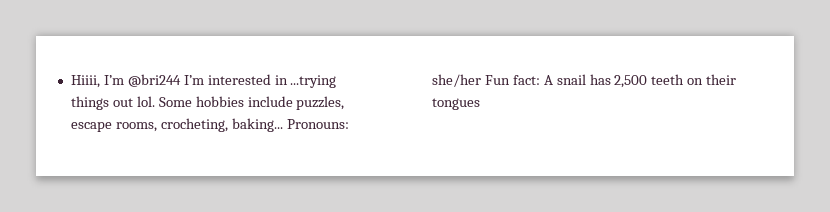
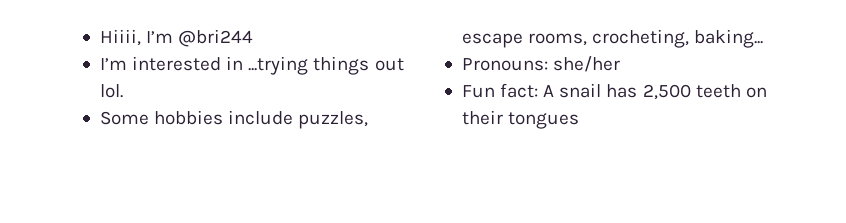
- Hiiii, I’m @bri244 I’m interested in ...trying things out lol. Some hobbies include puzzles, escape rooms, crocheting, baking... Pronouns: she/her Fun fact: A snail has 2,500 teeth on their tongues
+ Hiiii, I’m @bri244
+ I’m interested in ...trying things out lol.
+ Some hobbies include puzzles, escape rooms, crocheting, baking...
+ Pronouns: she/her
+ Fun fact: A snail has 2,500 teeth on their tongues

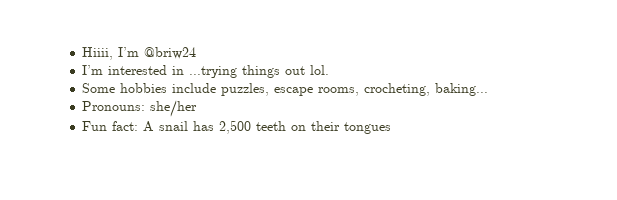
- Hiiii, I’m @bri244
+ Hiiii, I’m @briw24

